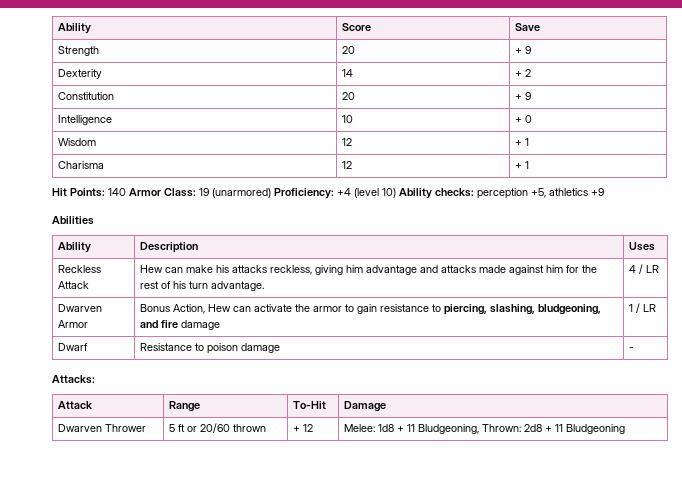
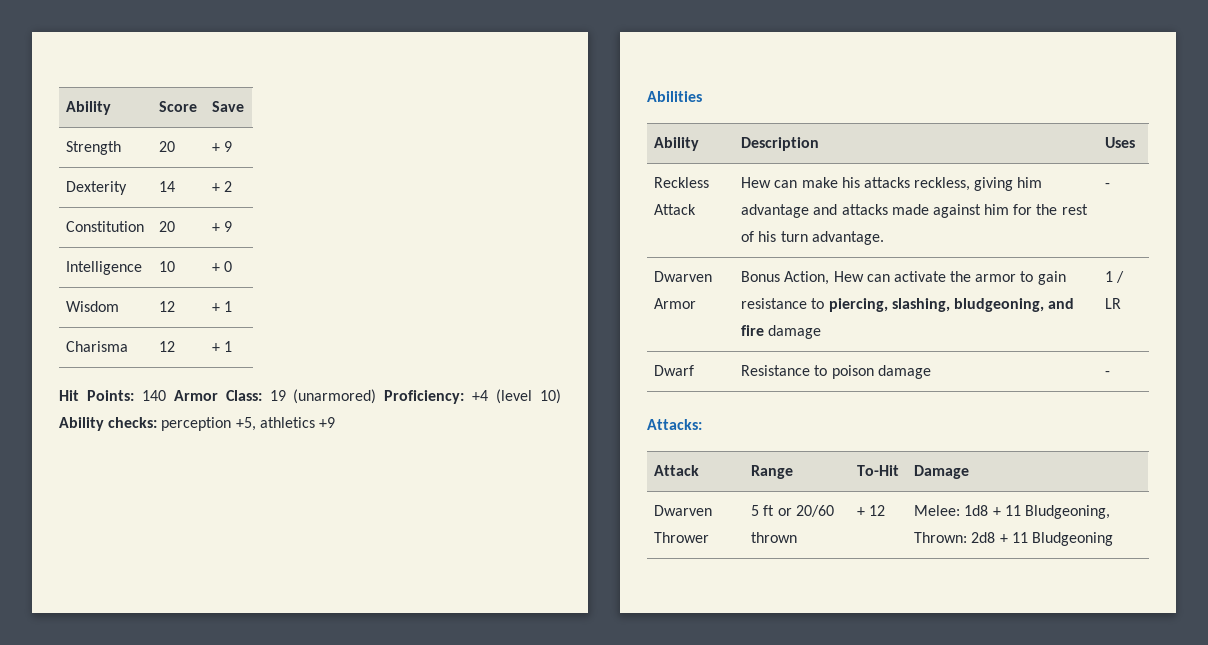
- Reckless Attack | Hew can make his attacks reckless, giving him advantage and attacks made against him for the rest of his turn advantage. | 4 / LR
+ Reckless Attack | Hew can make his attacks reckless, giving him advantage and attacks made against him for the rest of his turn advantage. | -

